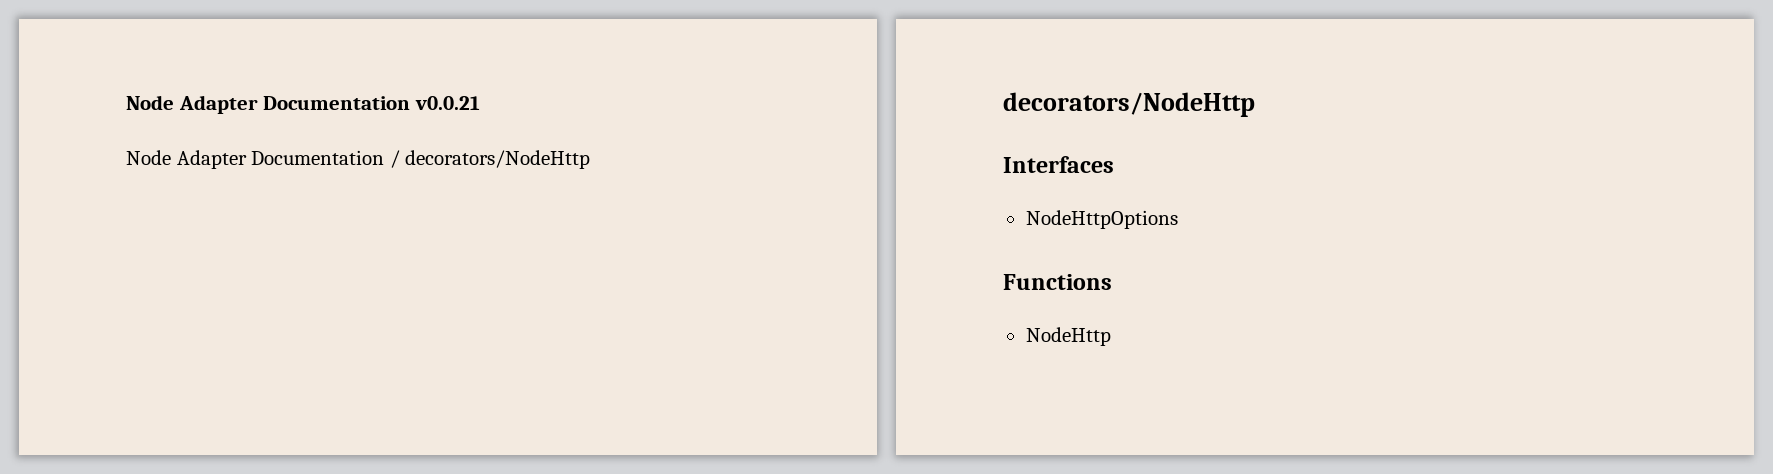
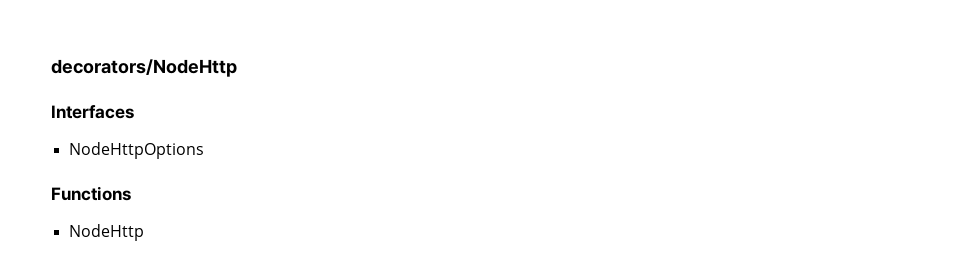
- Node Adapter Documentation v0.0.21
- Node Adapter Documentation / decorators/NodeHttp

